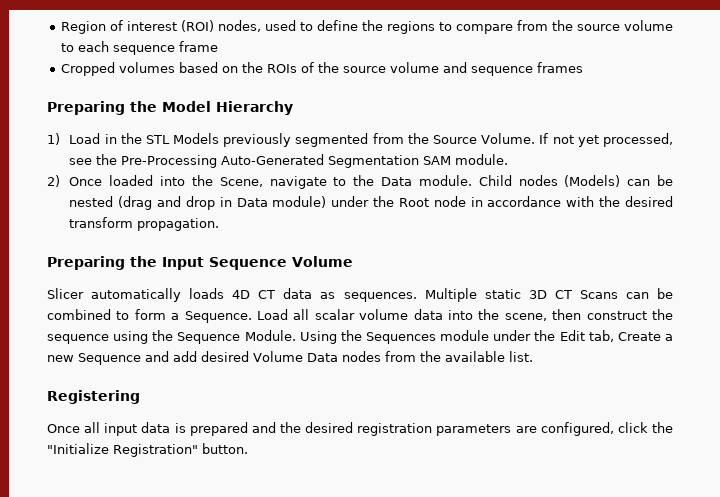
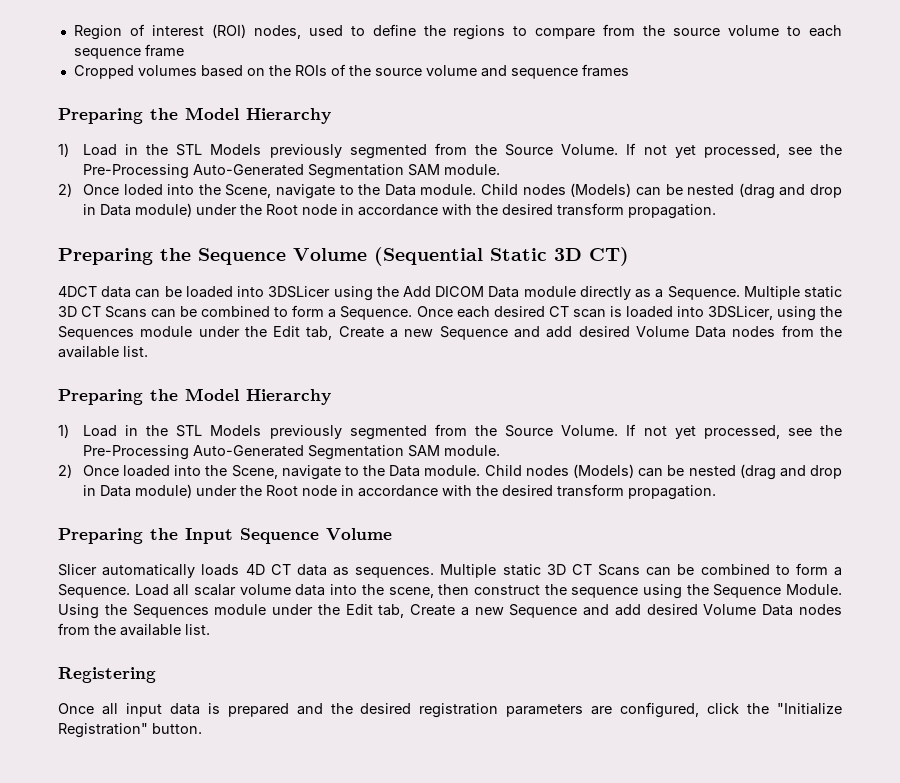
+ 2) Once loded into the Scene, navigate to the Data module. Child nodes (Models) can be nested (drag and drop in Data module) under the Root node in accordance with the desired transform propagation.
+ Preparing the Sequence Volume (Sequential Static 3D CT)
+ 4DCT data can be loaded into 3DSLicer using the Add DICOM Data module directly as a Sequence. Multiple static 3D CT Scans can be combined to form a Sequence. Once each desired CT scan is loaded into 3DSLicer, using the Sequences module under the Edit tab, Create a new Sequence and add desired Volume Data nodes from the available list.
+ Preparing the Model Hierarchy
+ 1) Load in the STL Models previously segmented from the Source Volume. If not yet processed, see the Pre-Processing Auto-Generated Segmentation SAM module.

